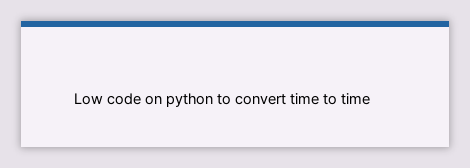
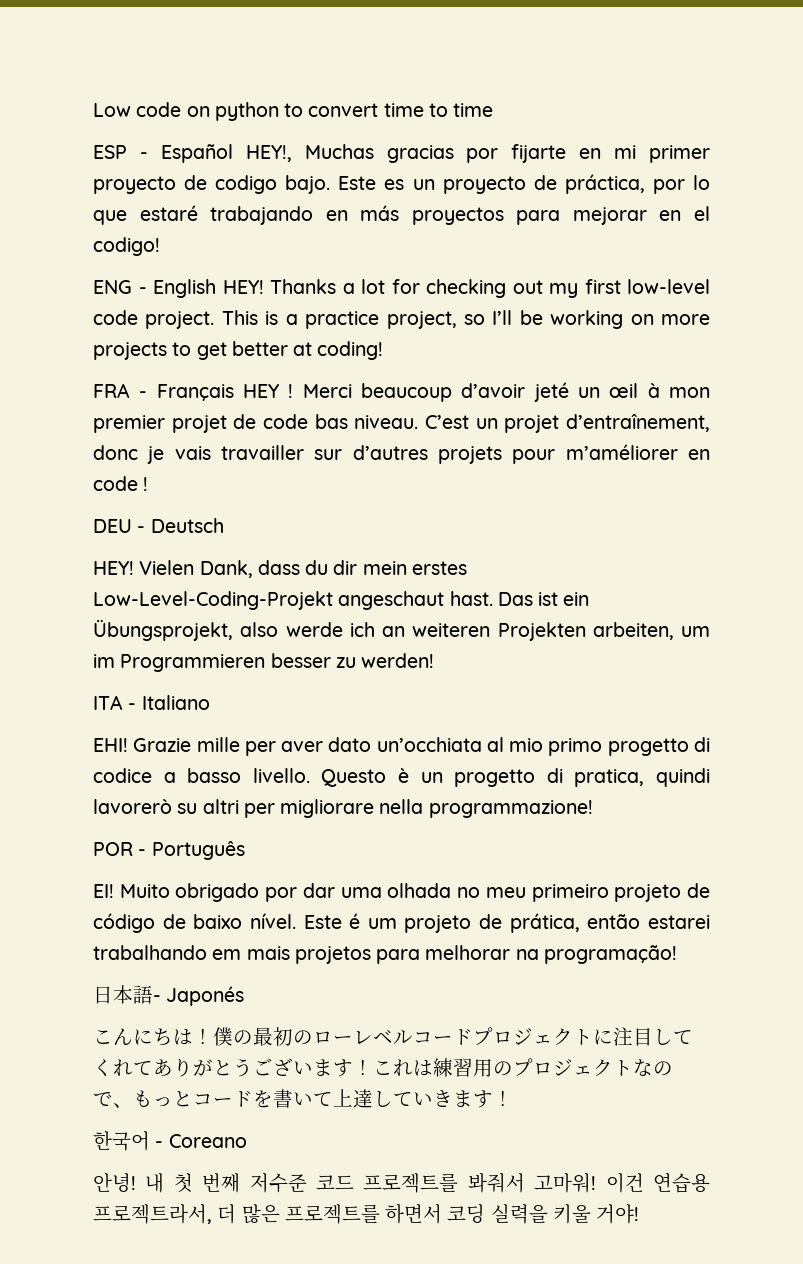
+ ESP - Español HEY!, Muchas gracias por fijarte en mi primer proyecto de codigo bajo. Este es un proyecto de práctica, por lo que estaré trabajando en más proyectos para mejorar en el codigo!
+ ENG - English HEY! Thanks a lot for checking out my first low-level code project. This is a practice project, so I’ll be working on more projects to get better at coding!
+ FRA - Français HEY ! Merci beaucoup d’avoir jeté un œil à mon premier projet de code bas niveau. C’est un projet d’entraînement, donc je vais travailler sur d’autres projets pour m’améliorer en code !
+ DEU - Deutsch
+ HEY! Vielen Dank, dass du dir mein erstes Low-Level-Coding-Projekt angeschaut hast. Das ist ein Übungsprojekt, also werde ich an weiteren Projekten arbeiten, um im Programmieren besser zu werden!
+ ITA - Italiano
+ EHI! Grazie mille per aver dato un’occhiata al mio primo progetto di codice a basso livello. Questo è un progetto di pratica, quindi lavorerò su altri per migliorare nella programmazione!
+ POR - Português
+ EI! Muito obrigado por dar uma olhada no meu primeiro projeto de código de baixo nível. Este é um projeto de prática, então estarei trabalhando em mais projetos para melhorar na programação!
+ 日本語- Japonés
+ こんにちは！僕の最初のローレベルコードプロジェクトに注目してくれてありがとうございます！これは練習用のプロジェクトなので、もっとコードを書いて上達していきます！
+ 한국어 - Coreano
+ 안녕! 내 첫 번째 저수준 코드 프로젝트를 봐줘서 고마워! 이건 연습용 프로젝트라서, 더 많은 프로젝트를 하면서 코딩 실력을 키울 거야!

